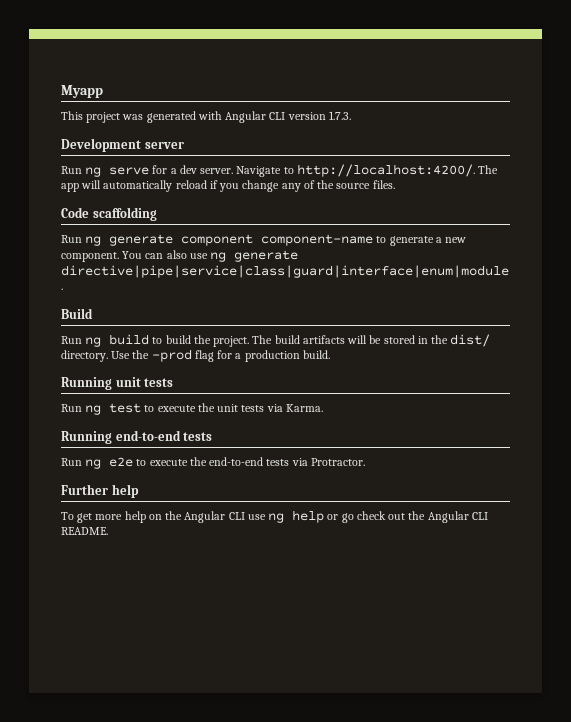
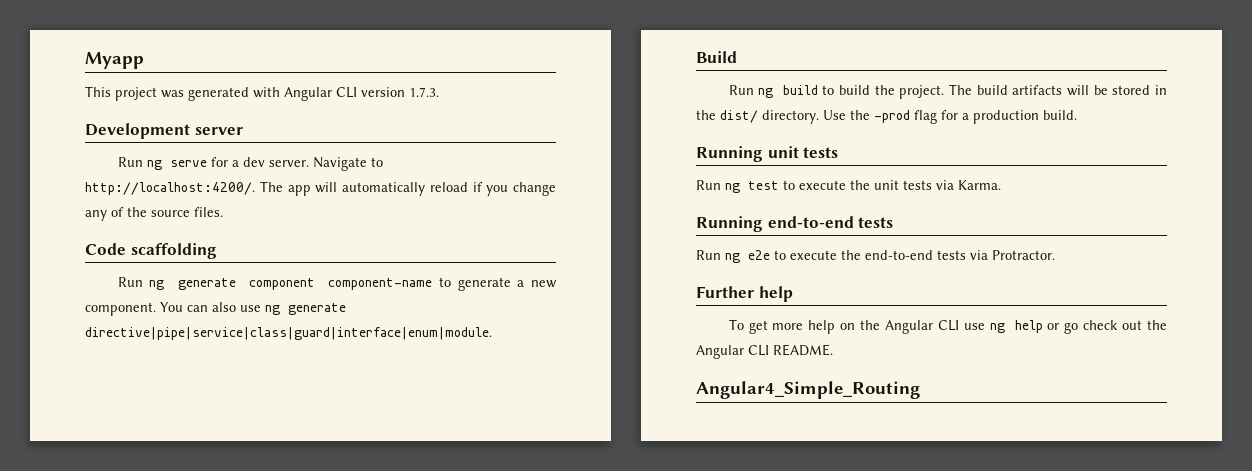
+ Angular4_Simple_Routing

